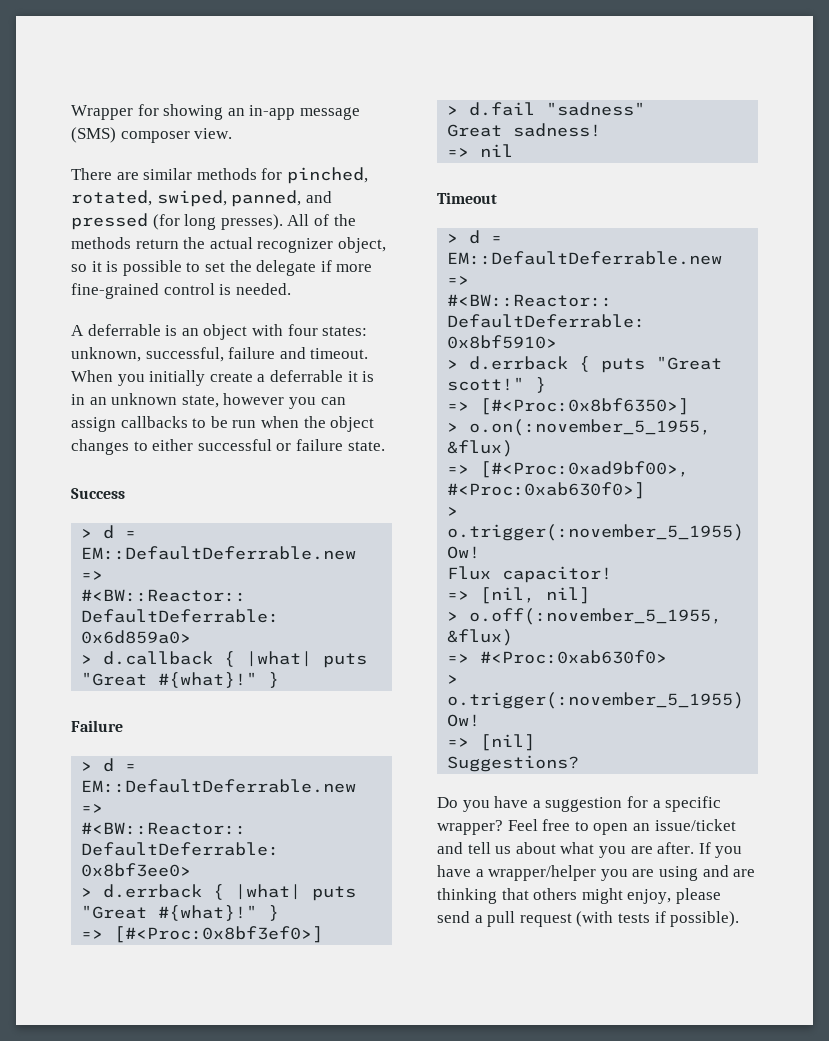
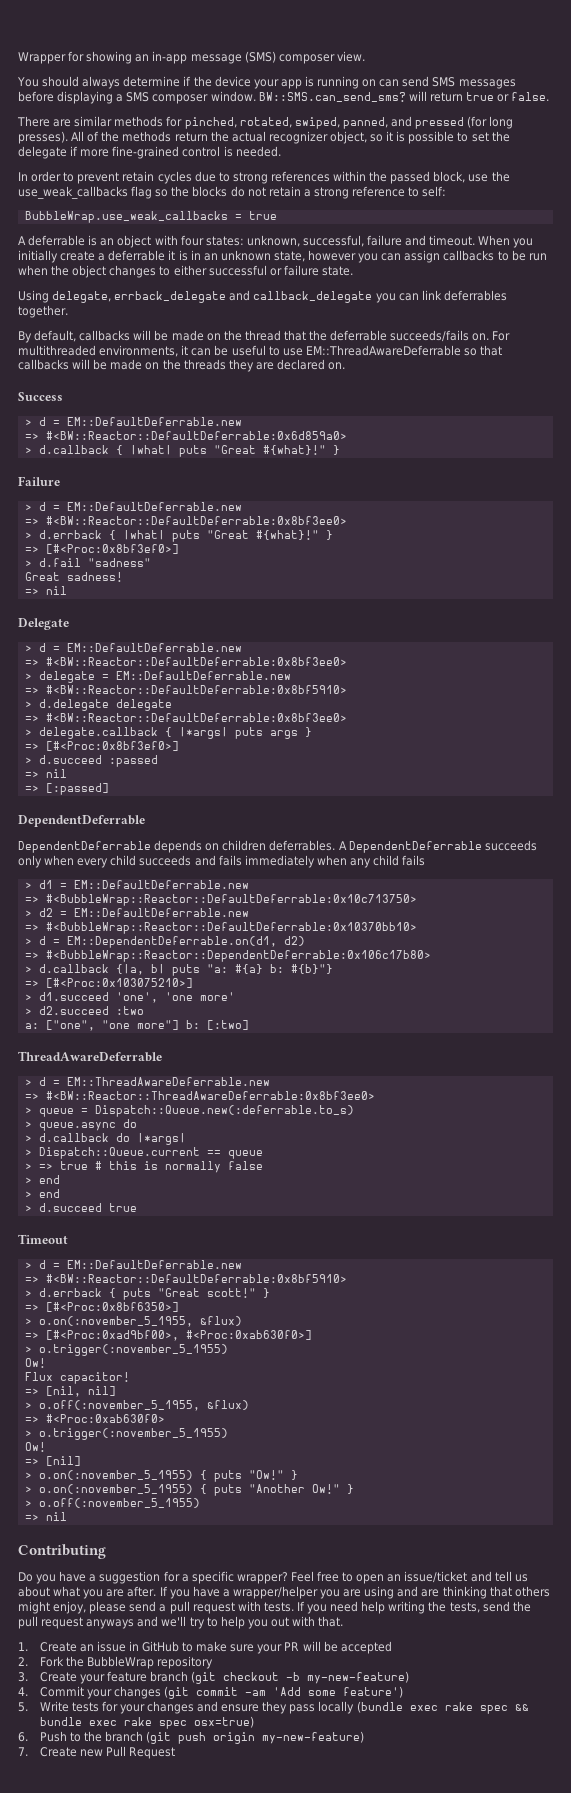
+ You should always determine if the device your app is running on can send SMS messages before displaying a SMS composer window. BW::SMS.can_send_sms? will return true or false.
+ In order to prevent retain cycles due to strong references within the passed block, use the use_weak_callbacks flag so the blocks do not retain a strong reference to self:
+ BubbleWrap.use_weak_callbacks = true
+ Using delegate, errback_delegate and callback_delegate you can link deferrables together.
+ By default, callbacks will be made on the thread that the deferrable succeeds/fails on. For multithreaded environments, it can be useful to use EM::ThreadAwareDeferrable so that callbacks will be made on the threads they are declared on.
+ Delegate
+ > d = EM::DefaultDeferrable.new
+ => #<BW::Reactor::DefaultDeferrable:0x8bf3ee0>
+ > delegate = EM::DefaultDeferrable.new
+ => #<BW::Reactor::DefaultDeferrable:0x8bf5910>
+ > d.delegate delegate
+ => #<BW::Reactor::DefaultDeferrable:0x8bf3ee0>
+ > delegate.callback { |*args| puts args }
+ => [#<Proc:0x8bf3ef0>]
+ > d.succeed :passed
+ => nil
+ => [:passed]
+ DependentDeferrable
+ DependentDeferrable depends on children deferrables. A DependentDeferrable succeeds only when every child succeeds and fails immediately when any child fails
+ > d1 = EM::DefaultDeferrable.new
+ => #<BubbleWrap::Reactor::DefaultDeferrable:0x10c713750>
+ > d2 = EM::DefaultDeferrable.new
+ => #<BubbleWrap::Reactor::DefaultDeferrable:0x10370bb10>
+ > d = EM::DependentDeferrable.on(d1, d2)
+ => #<BubbleWrap::Reactor::DependentDeferrable:0x106c17b80>
+ > d.callback {|a, b| puts "a: #{a} b: #{b}"}
+ => [#<Proc:0x103075210>]
+ > d1.succeed 'one', 'one more'
+ > d2.succeed :two
+ a: ["one", "one more"] b: [:two]
+ ThreadAwareDeferrable
+ > d = EM::ThreadAwareDeferrable.new
+ => #<BW::Reactor::ThreadAwareDeferrable:0x8bf3ee0>
+ > queue = Dispatch::Queue.new(:deferrable.to_s)
+ > queue.async do
+ > d.callback do |*args|
+ > Dispatch::Queue.current == queue
+ > => true # this is normally false
+ > end
+ > end
+ > d.succeed true
- Suggestions?
+ > o.on(:november_5_1955) { puts "Ow!" }
+ > o.on(:november_5_1955) { puts "Another Ow!" }
+ > o.off(:november_5_1955)
+ => nil
+ Contributing
- If you have a wrapper/helper you are using and are thinking that others might enjoy, please send a pull request (with tests if possible).
+ If you have a wrapper/helper you are using and are thinking that others might enjoy, please send a pull request with tests. If you need help writing the tests, send the pull request anyways and we'll try to help you out with that.
+ 1. Create an issue in GitHub to make sure your PR will be accepted
+ 2. Fork the BubbleWrap repository
+ 3. Create your feature branch (git checkout -b my-new-feature)
+ 4. Commit your changes (git commit -am 'Add some feature')
+ 5. Write tests for your changes and ensure they pass locally (bundle exec rake spec && bundle exec rake spec osx=true)
+ 6. Push to the branch (git push origin my-new-feature)
+ 7. Create new Pull Request

